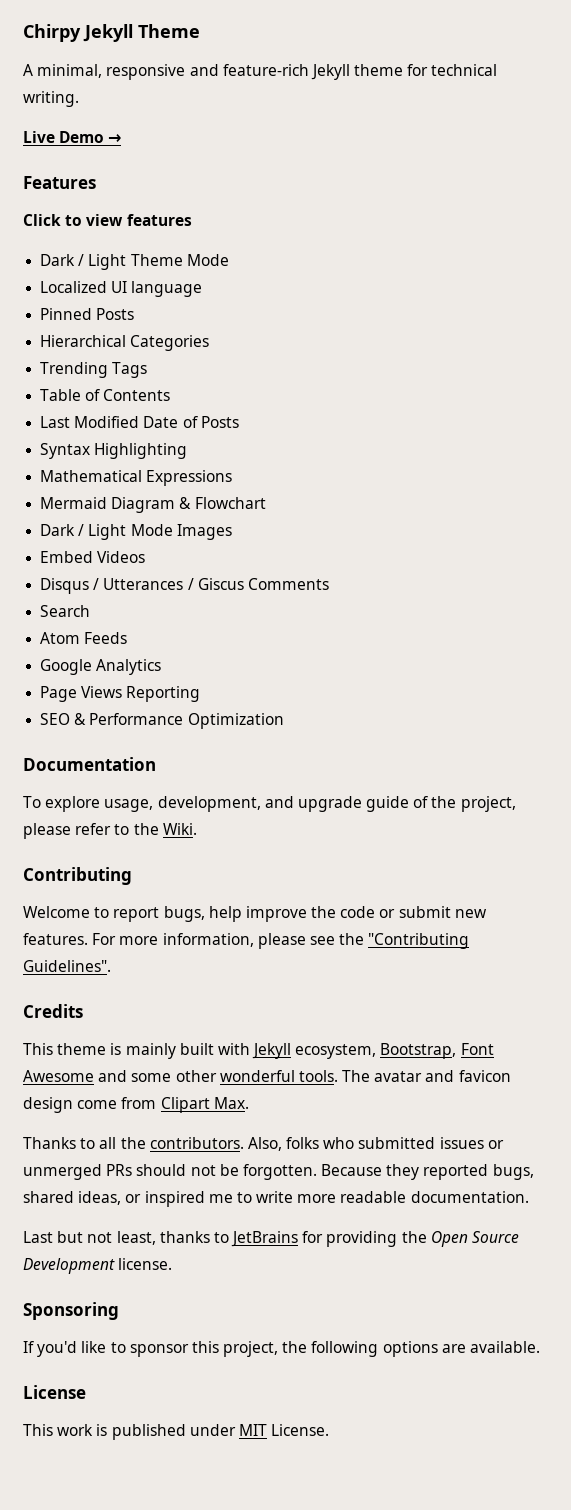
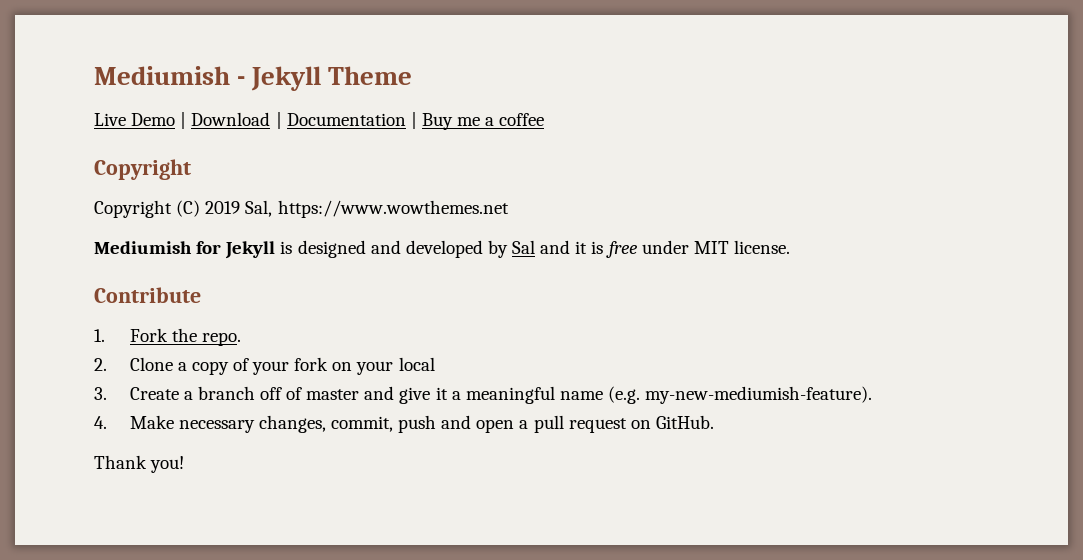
- Chirpy Jekyll Theme
+ Mediumish - Jekyll Theme
- A minimal, responsive and feature-rich Jekyll theme for technical writing.
- Live Demo →
- Features
- Click to view features
- Dark / Light Theme Mode
- Localized UI language
- Pinned Posts
- Hierarchical Categories
- Trending Tags
- Table of Contents
- Last Modified Date of Posts
- Syntax Highlighting
- Mathematical Expressions
- Mermaid Diagram & Flowchart
- Dark / Light Mode Images
- Embed Videos
- Disqus / Utterances / Giscus Comments
- Search
- Atom Feeds
- Google Analytics
- Page Views Reporting
- SEO & Performance Optimization
- Documentation
- To explore usage, development, and upgrade guide of the project, please refer to the Wiki.
- Contributing
- Welcome to report bugs, help improve the code or submit new features. For more information, please see the "Contributing Guidelines".
- Credits
- This theme is mainly built with Jekyll ecosystem, Bootstrap, Font Awesome and some other wonderful tools. The avatar and favicon design come from Clipart Max.
- Thanks to all the contributors. Also, folks who submitted issues or unmerged PRs should not be forgotten. Because they reported bugs, shared ideas, or inspired me to write more readable documentation.
- Last but not least, thanks to JetBrains for providing the Open Source Development license.
- Sponsoring
- If you'd like to sponsor this project, the following options are available.
- License
- This work is published under MIT License.
+ Live Demo | Download | Documentation | Buy me a coffee
+ Copyright
+ Copyright (C) 2019 Sal, https://www.wowthemes.net
+ Mediumish for Jekyll is designed and developed by Sal and it is free under MIT license.
+ Contribute
+ 1. Fork the repo.
+ 2. Clone a copy of your fork on your local
+ 3. Create a branch off of master and give it a meaningful name (e.g. my-new-mediumish-feature).
+ 4. Make necessary changes, commit, push and open a pull request on GitHub.
+ Thank you!

